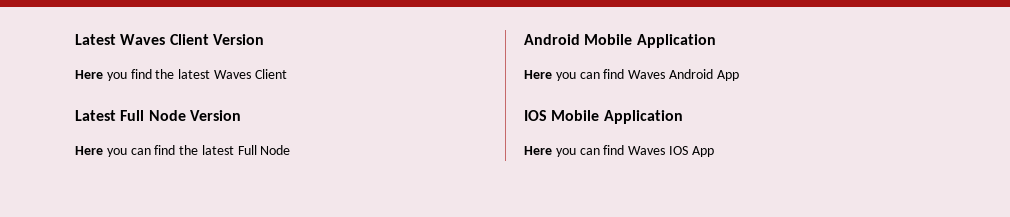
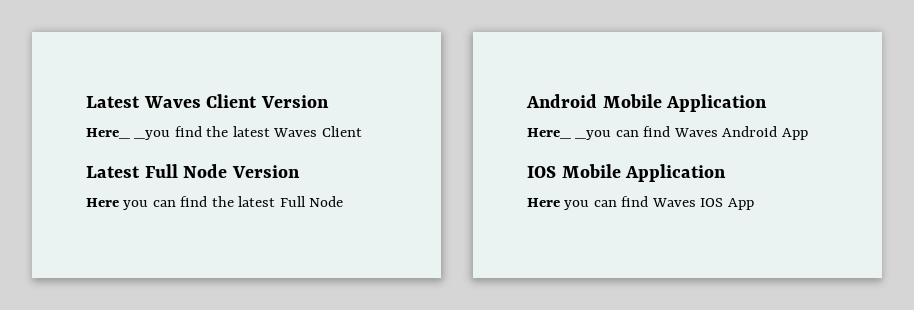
- Here you find the latest Waves Client
+ Here_ _you find the latest Waves Client
- Here you can find Waves Android App
+ Here_ _you can find Waves Android App

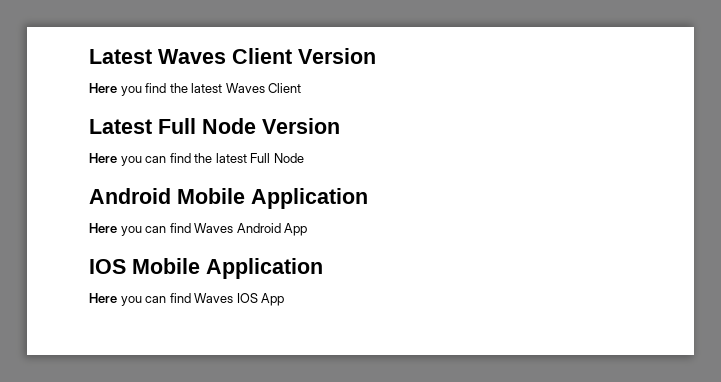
- Here_ _you find the latest Waves Client
+ Here you find the latest Waves Client
- Here_ _you can find Waves Android App
+ Here you can find Waves Android App

